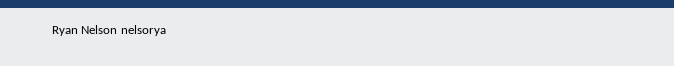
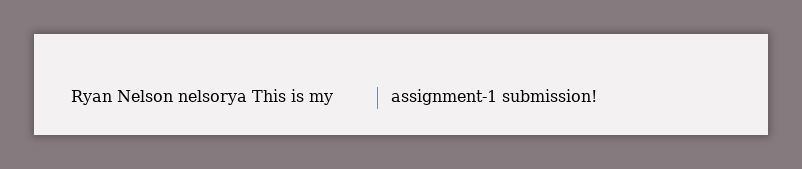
- Ryan Nelson nelsorya
+ Ryan Nelson nelsorya This is my assignment-1 submission!

